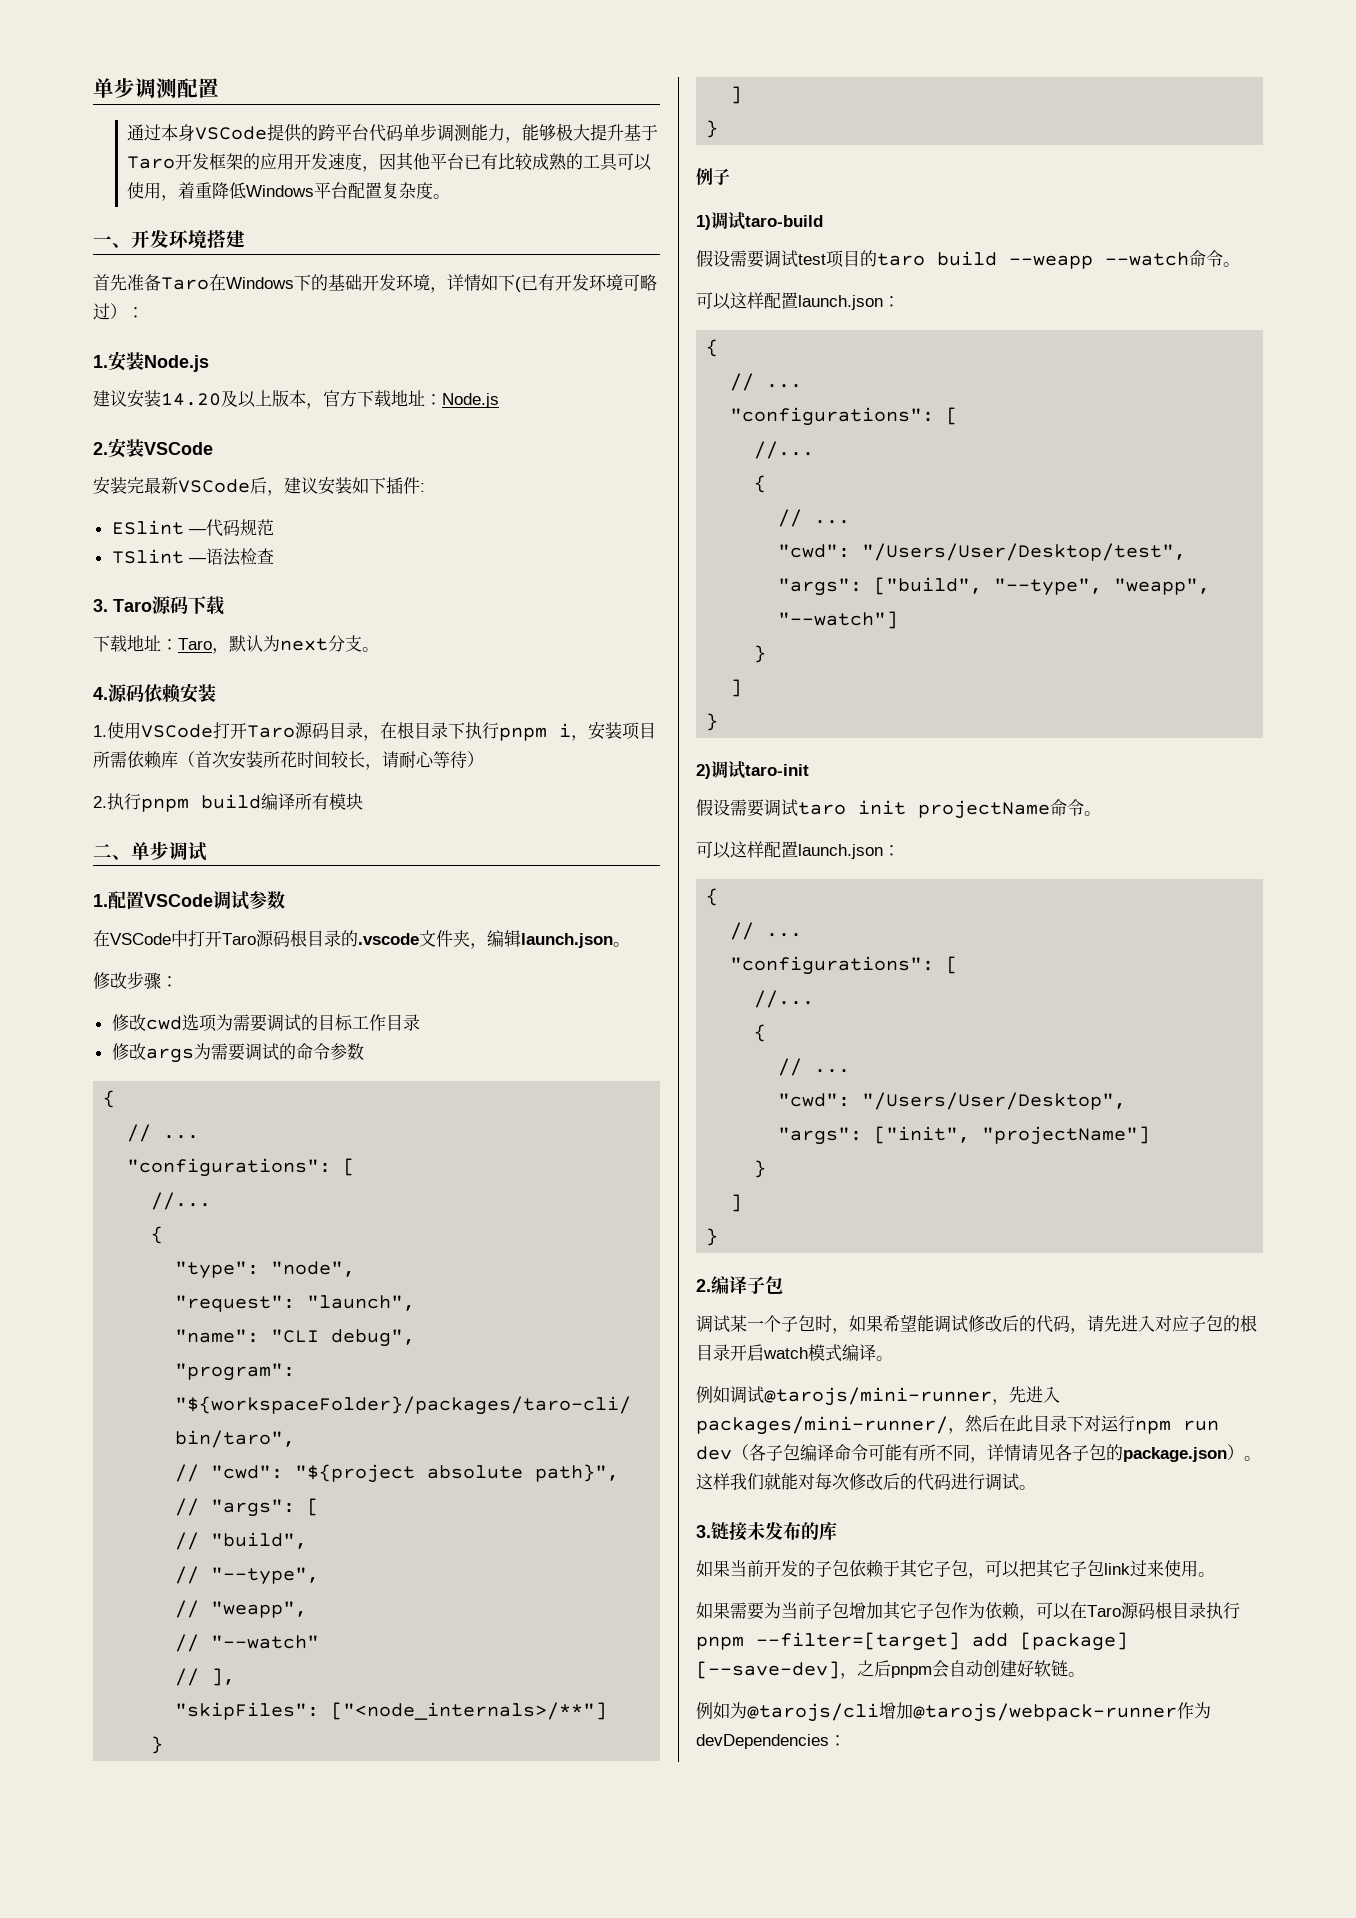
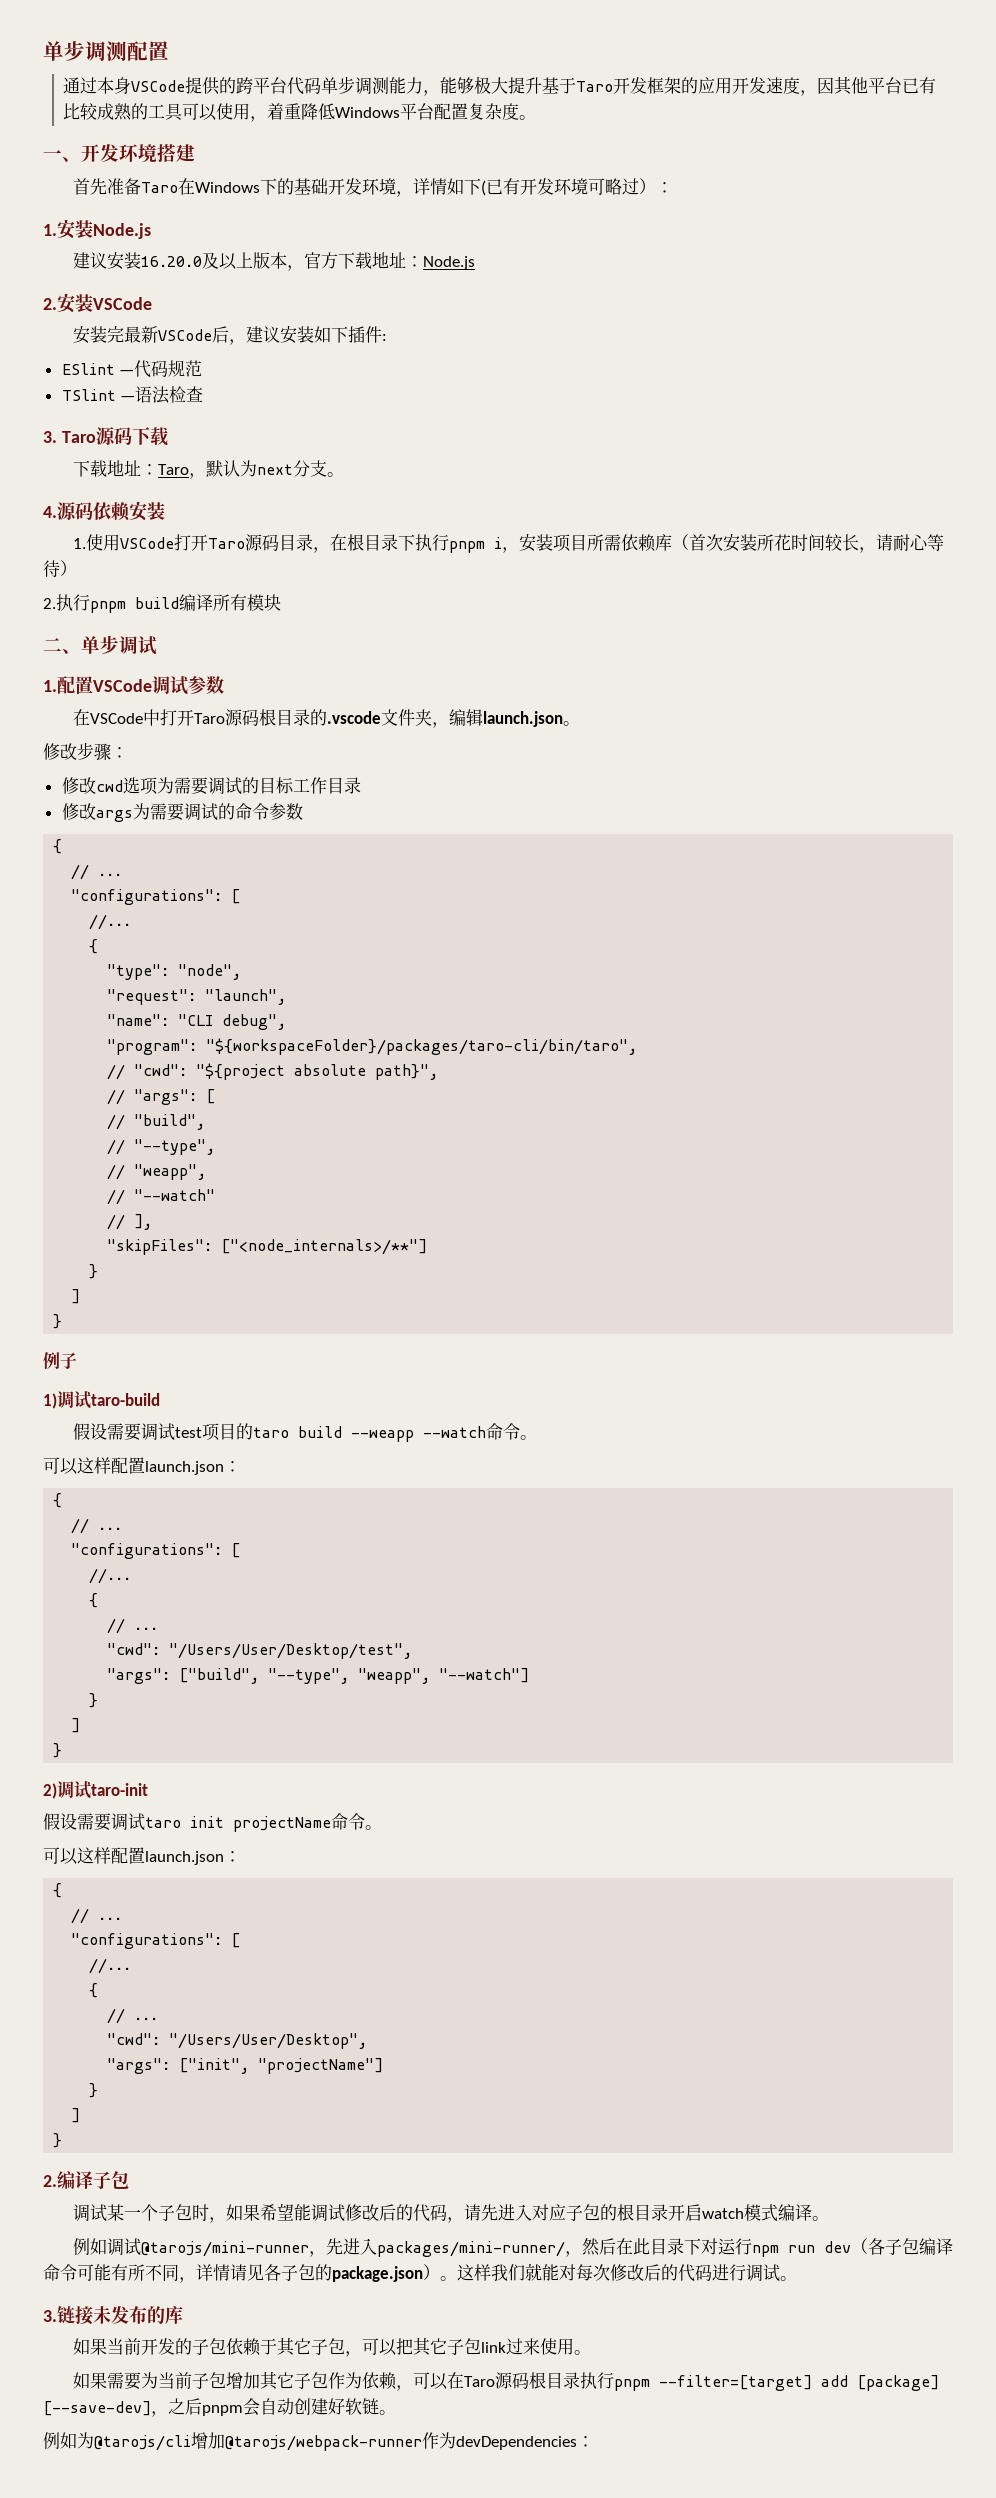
- 建议安装14.20及以上版本，官方下载地址：Node.js
+ 建议安装16.20.0及以上版本，官方下载地址：Node.js

